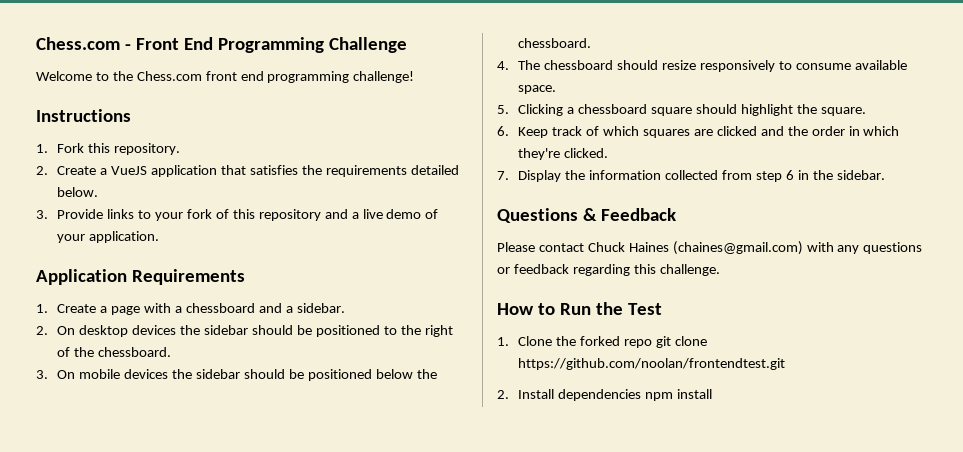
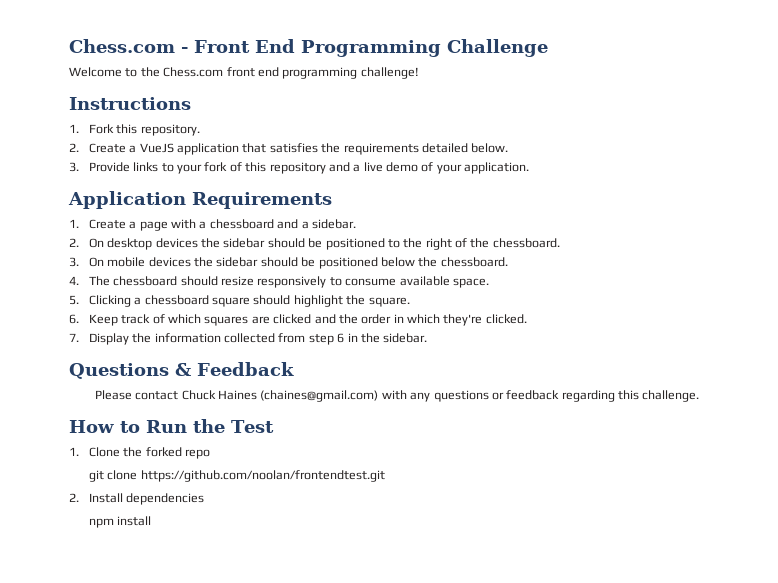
- 1. Clone the forked repo git clone https://github.com/noolan/frontendtest.git
+ 1. Clone the forked repo
+ git clone https://github.com/noolan/frontendtest.git
- 2. Install dependencies npm install
+ 2. Install dependencies
+ npm install

